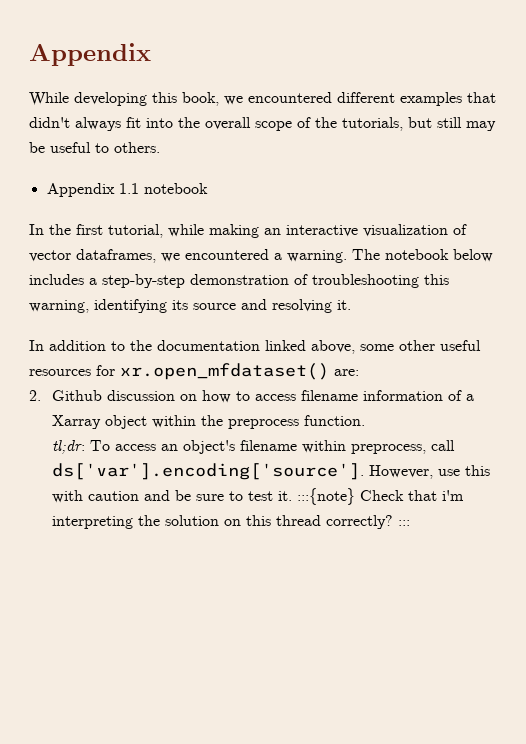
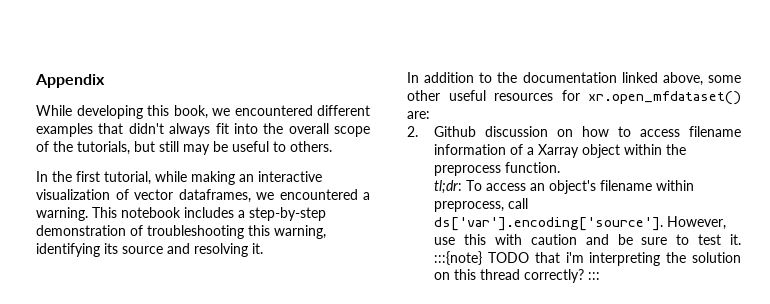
- Appendix 1.1 notebook
- The notebook below includes a step-by-step demonstration of troubleshooting this warning, identifying its source and resolving it.
+ This notebook includes a step-by-step demonstration of troubleshooting this warning, identifying its source and resolving it.
- tl;dr: To access an object's filename within preprocess, call ds['var'].encoding['source']. However, use this with caution and be sure to test it. :::{note} Check that i'm interpreting the solution on this thread correctly? :::
+ tl;dr: To access an object's filename within preprocess, call ds['var'].encoding['source']. However, use this with caution and be sure to test it. :::{note} TODO that i'm interpreting the solution on this thread correctly? :::

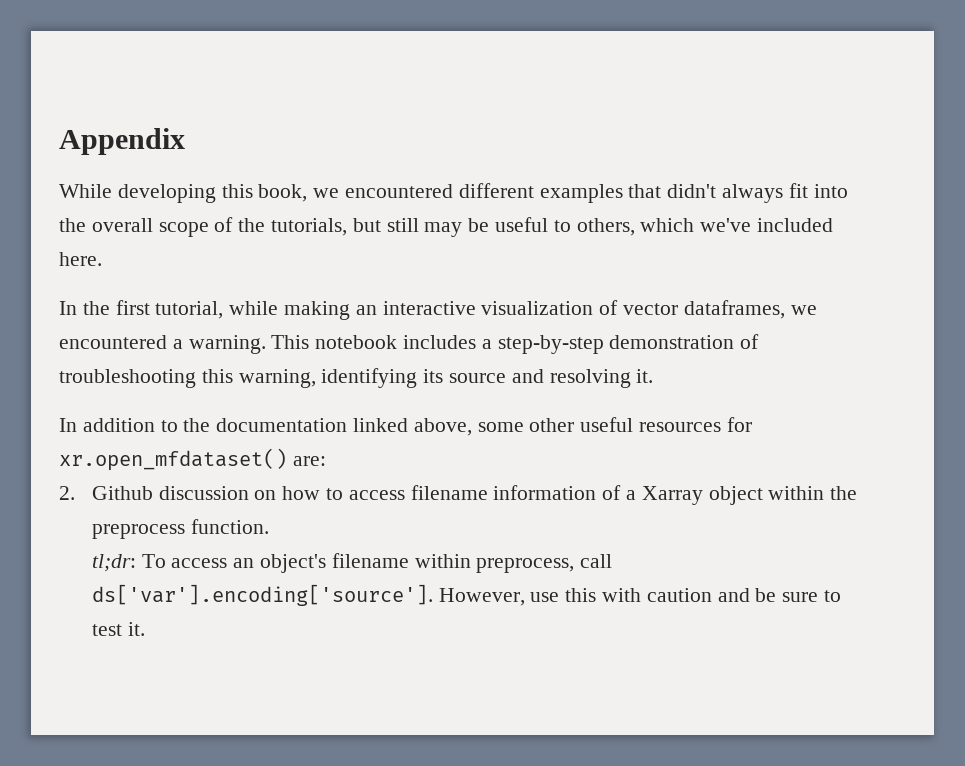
- While developing this book, we encountered different examples that didn't always fit into the overall scope of the tutorials, but still may be useful to others.
+ While developing this book, we encountered different examples that didn't always fit into the overall scope of the tutorials, but still may be useful to others, which we've included here.
- tl;dr: To access an object's filename within preprocess, call ds['var'].encoding['source']. However, use this with caution and be sure to test it. :::{note} TODO that i'm interpreting the solution on this thread correctly? :::
+ tl;dr: To access an object's filename within preprocess, call ds['var'].encoding['source']. However, use this with caution and be sure to test it.

